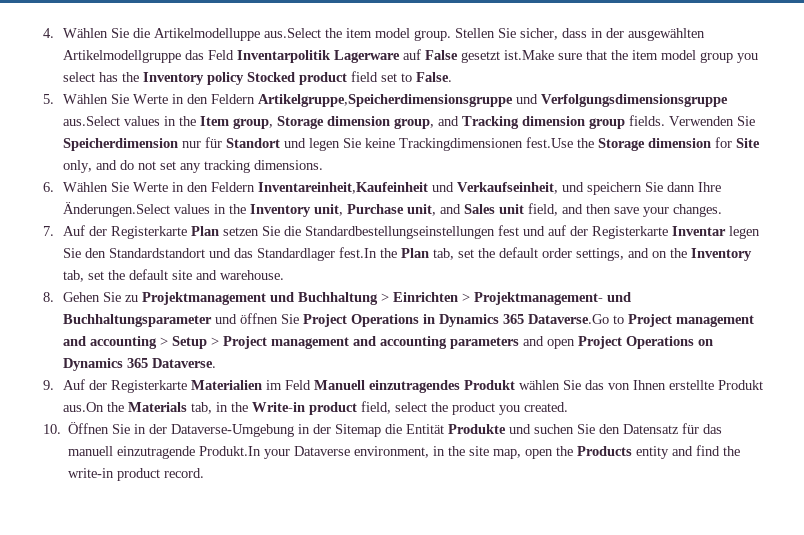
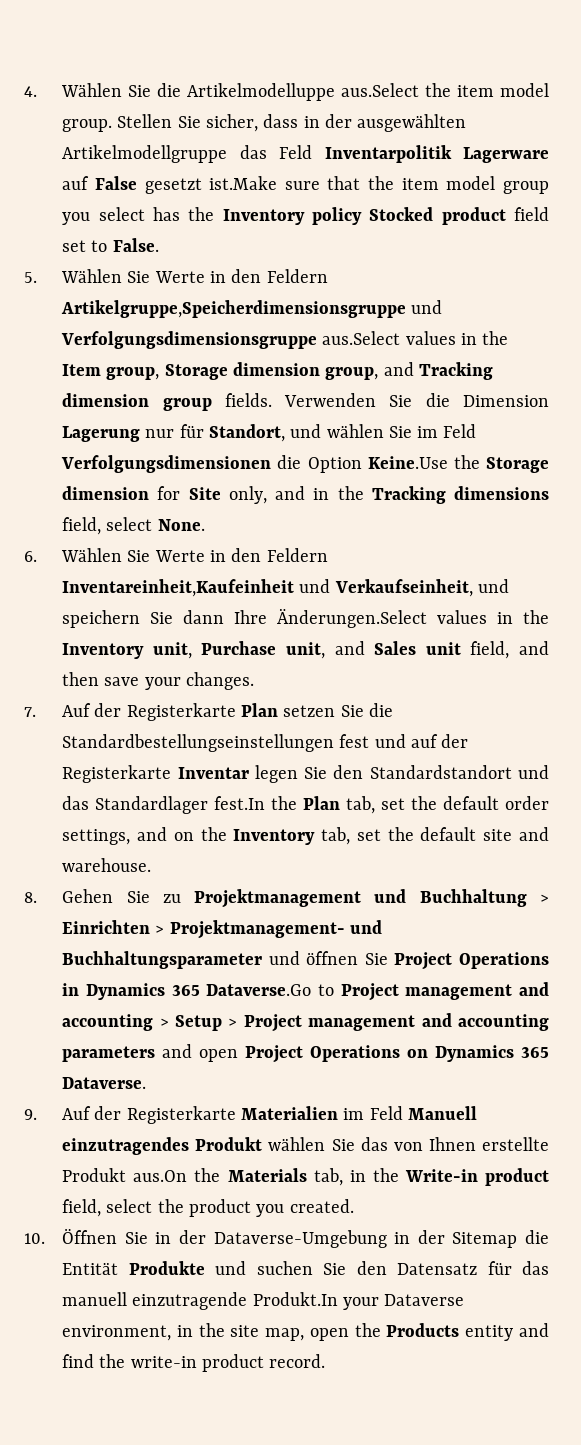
- Verwenden Sie Speicherdimension nur für Standort und legen Sie keine Trackingdimensionen fest.Use the Storage dimension for Site only, and do not set any tracking dimensions.
+ Verwenden Sie die Dimension Lagerung nur für Standort, und wählen Sie im Feld Verfolgungsdimensionen die Option Keine.Use the Storage dimension for Site only, and in the Tracking dimensions field, select None.

